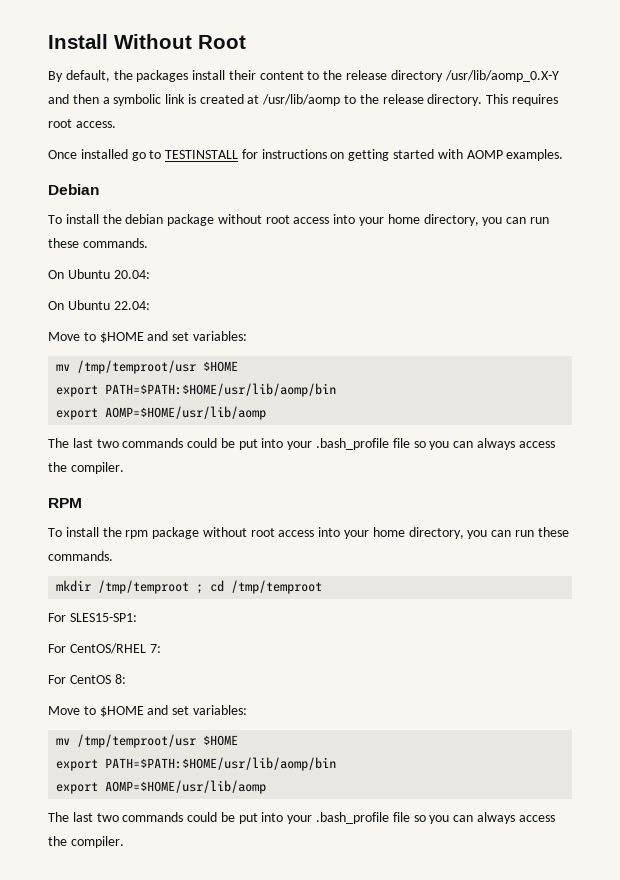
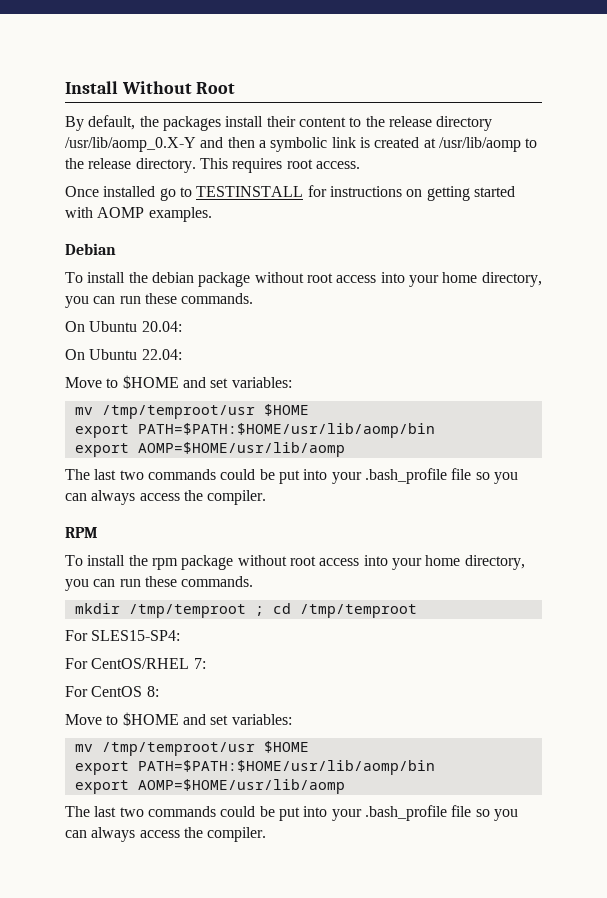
- For SLES15-SP1:
+ For SLES15-SP4:

